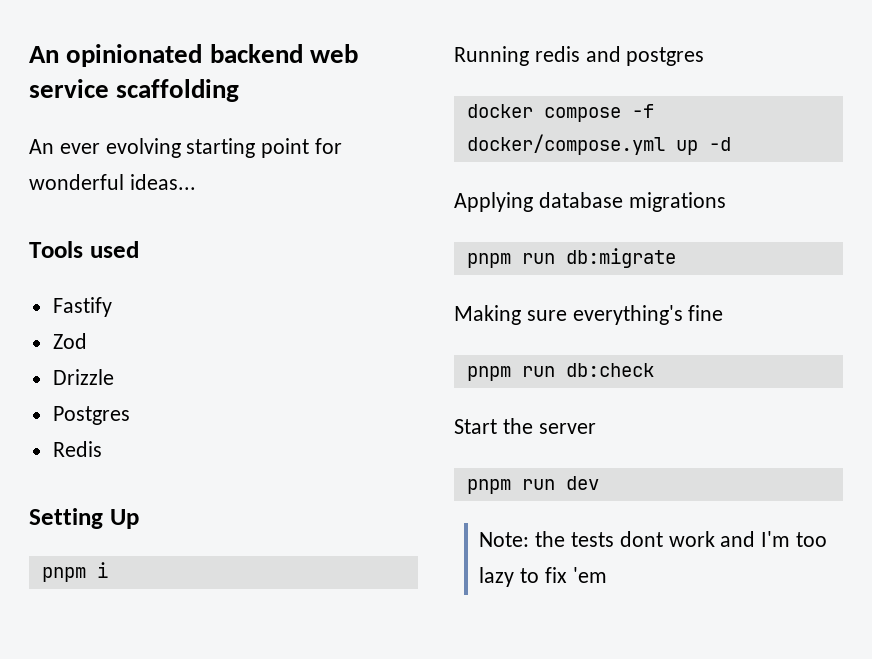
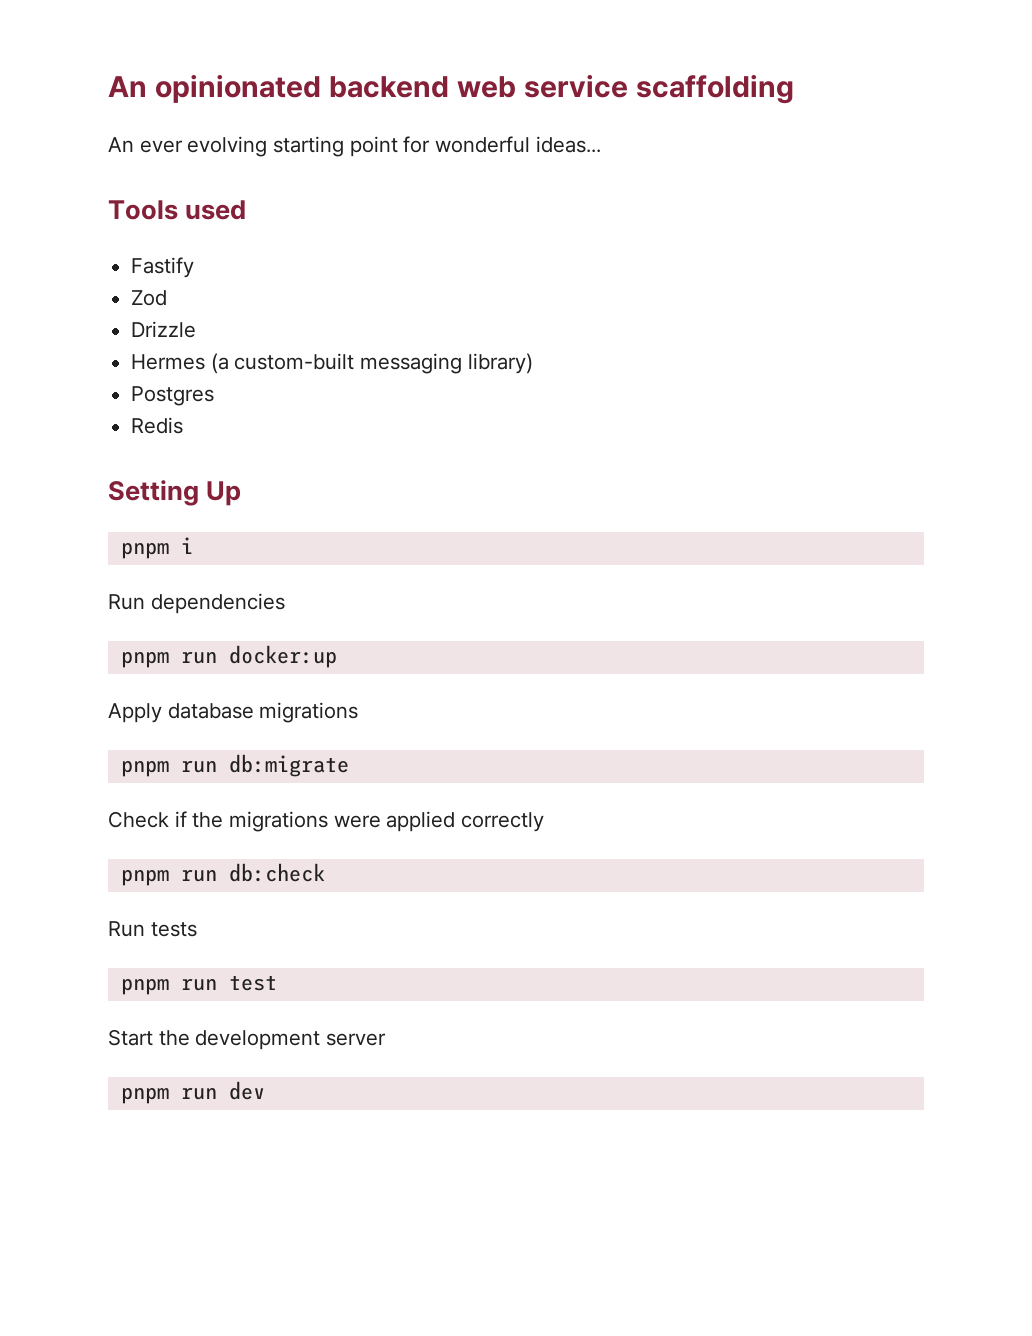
+ Hermes (a custom-built messaging library)
- Running redis and postgres
- docker compose -f docker/compose.yml up -d
- Applying database migrations
+ Run dependencies
+ pnpm run docker:up
+ Apply database migrations
- Making sure everything's fine
+ Check if the migrations were applied correctly
  pnpm run db:check
+ Run tests
+ pnpm run test
- Start the server
+ Start the development server
- Note: the tests dont work and I'm too lazy to fix 'em

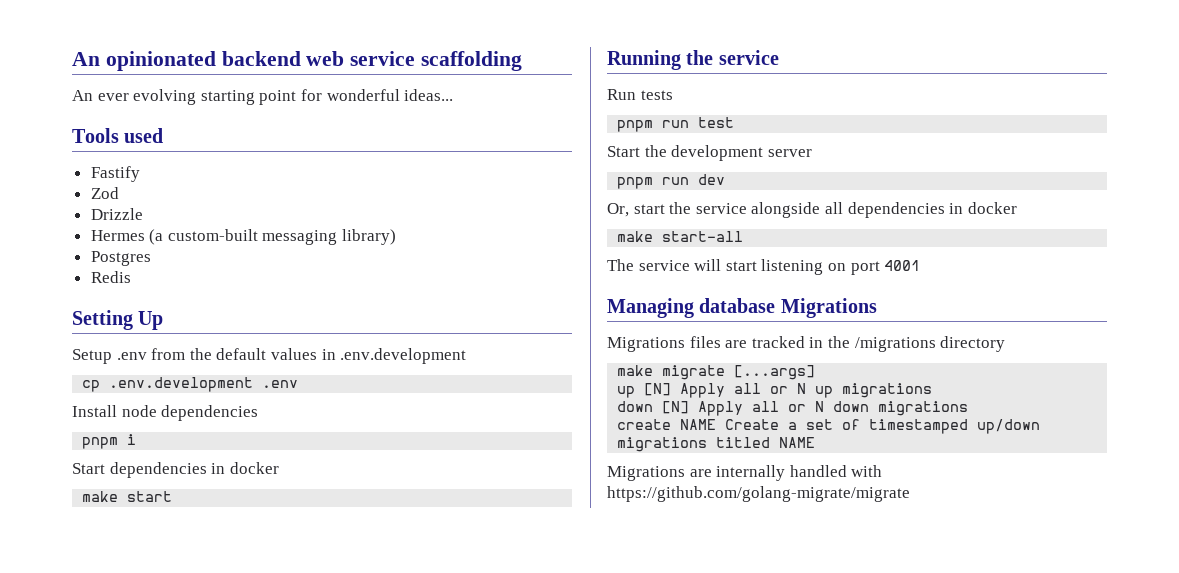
+ Setup .env from the default values in .env.development
+ cp .env.development .env
+ Install node dependencies
- Run dependencies
- pnpm run docker:up
- Apply database migrations
- pnpm run db:migrate
- Check if the migrations were applied correctly
- pnpm run db:check
+ Start dependencies in docker
+ make start
+ Running the service
+ Or, start the service alongside all dependencies in docker
+ make start-all
+ The service will start listening on port 4001
+ Managing database Migrations
+ Migrations files are tracked in the /migrations directory
+ make migrate [...args]
+ up [N] Apply all or N up migrations
+ down [N] Apply all or N down migrations
+ create NAME Create a set of timestamped up/down migrations titled NAME
+ Migrations are internally handled with https://github.com/golang-migrate/migrate

